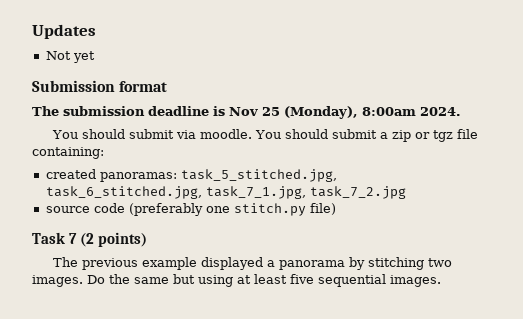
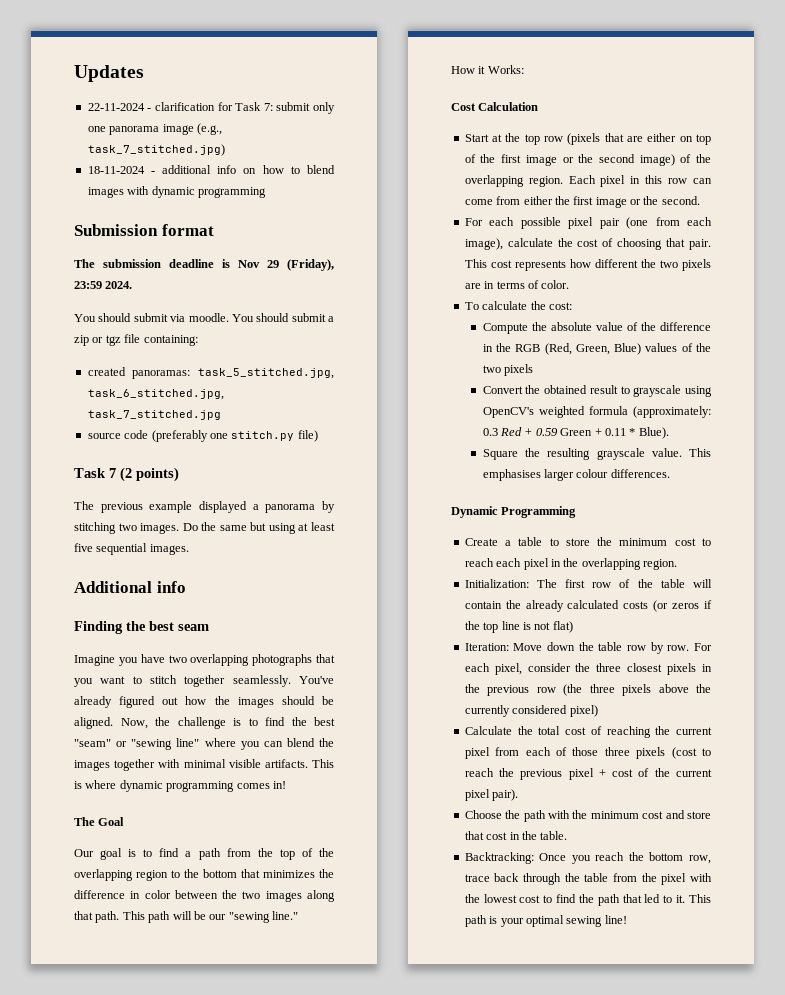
- Not yet
+ 22-11-2024 - clarification for Task 7: submit only one panorama image (e.g., task_7_stitched.jpg)
+ 18-11-2024 - additional info on how to blend images with dynamic programming
- The submission deadline is Nov 25 (Monday), 8:00am 2024.
+ The submission deadline is Nov 29 (Friday), 23:59 2024.
- created panoramas: task_5_stitched.jpg, task_6_stitched.jpg, task_7_1.jpg, task_7_2.jpg
+ created panoramas: task_5_stitched.jpg, task_6_stitched.jpg, task_7_stitched.jpg
+ Additional info
+ Finding the best seam
+ Imagine you have two overlapping photographs that you want to stitch together seamlessly. You've already figured out how the images should be aligned. Now, the challenge is to find the best "seam" or "sewing line" where you can blend the images together with minimal visible artifacts. This is where dynamic programming comes in!
+ The Goal
+ Our goal is to find a path from the top of the overlapping region to the bottom that minimizes the difference in color between the two images along that path. This path will be our "sewing line."
+ How it Works:
+ Cost Calculation
+ Start at the top row (pixels that are either on top of the first image or the second image) of the overlapping region. Each pixel in this row can come from either the first image or the second.
+ For each possible pixel pair (one from each image), calculate the cost of choosing that pair. This cost represents how different the two pixels are in terms of color.
+ To calculate the cost:
+ Compute the absolute value of the difference in the RGB (Red, Green, Blue) values of the two pixels
+ Convert the obtained result to grayscale using OpenCV's weighted formula (approximately: 0.3 Red + 0.59 Green + 0.11 * Blue).
+ Square the resulting grayscale value. This emphasises larger colour differences.
+ Dynamic Programming
+ Create a table to store the minimum cost to reach each pixel in the overlapping region.
+ Initialization: The first row of the table will contain the already calculated costs (or zeros if the top line is not flat)
+ Iteration: Move down the table row by row. For each pixel, consider the three closest pixels in the previous row (the three pixels above the currently considered pixel)
+ Calculate the total cost of reaching the current pixel from each of those three pixels (cost to reach the previous pixel + cost of the current pixel pair).
+ Choose the path with the minimum cost and store that cost in the table.
+ Backtracking: Once you reach the bottom row, trace back through the table from the pixel with the lowest cost to find the path that led to it. This path is your optimal sewing line!

